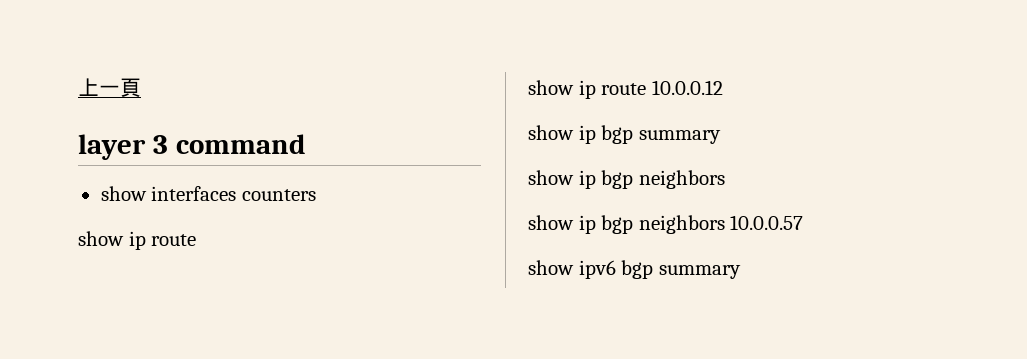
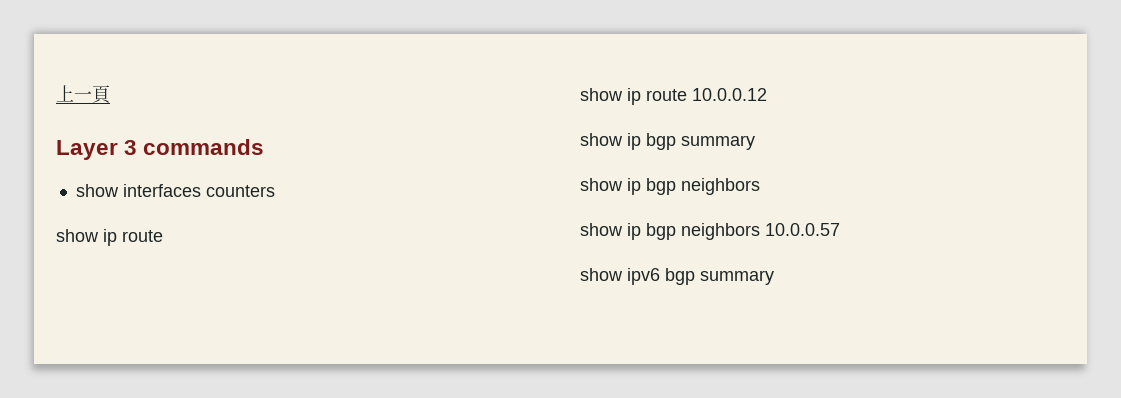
- layer 3 command
+ Layer 3 commands

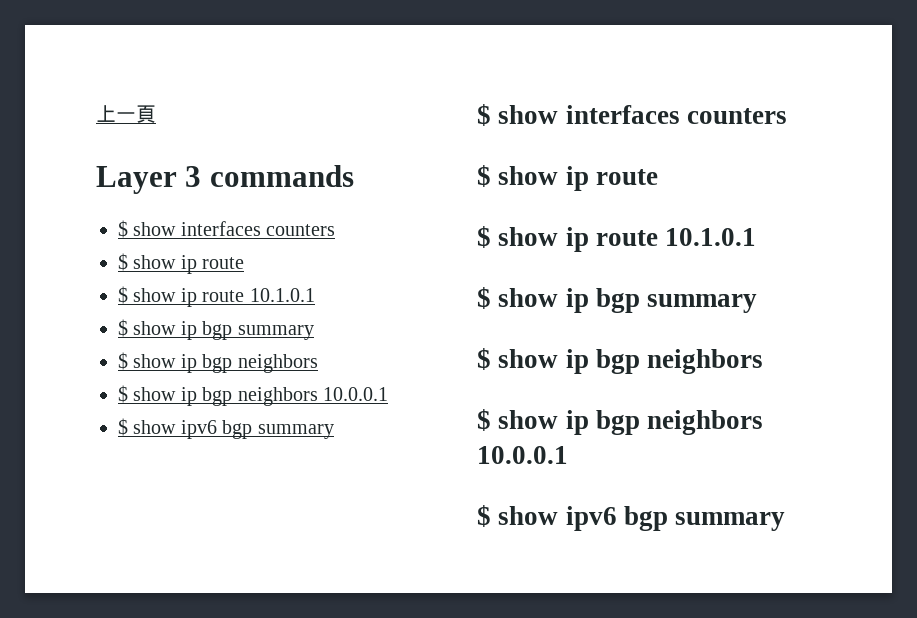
  Layer 3 commands
- show interfaces counters
- show ip route
- show ip route 10.0.0.12
- show ip bgp summary
- show ip bgp neighbors
- show ip bgp neighbors 10.0.0.57
- show ipv6 bgp summary
+ $ show interfaces counters
+ $ show ip route
+ $ show ip route 10.1.0.1
+ $ show ip bgp summary
+ $ show ip bgp neighbors
+ $ show ip bgp neighbors 10.0.0.1
+ $ show ipv6 bgp summary
+ $ show interfaces counters
+ $ show ip route
+ $ show ip route 10.1.0.1
+ $ show ip bgp summary
+ $ show ip bgp neighbors
+ $ show ip bgp neighbors 10.0.0.1
+ $ show ipv6 bgp summary

